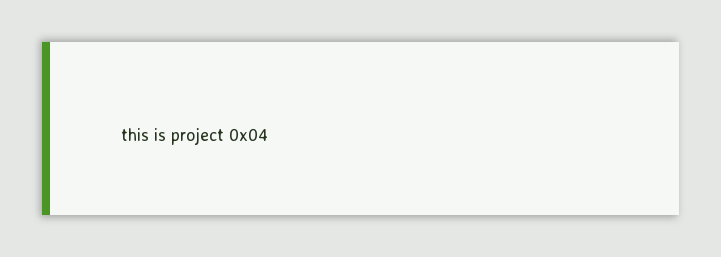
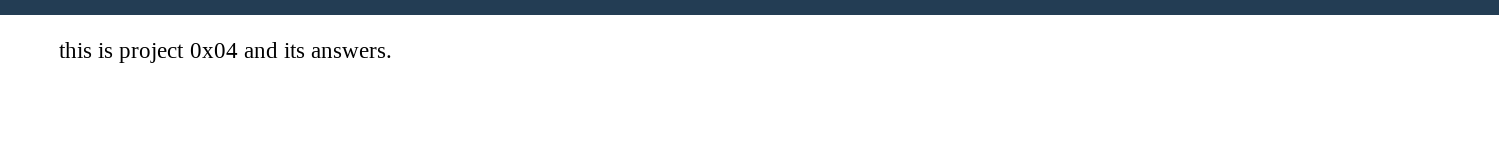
- this is project 0x04
+ this is project 0x04 and its answers.

